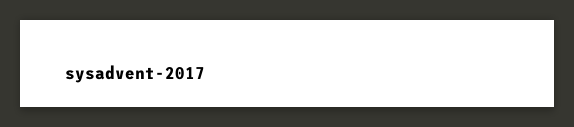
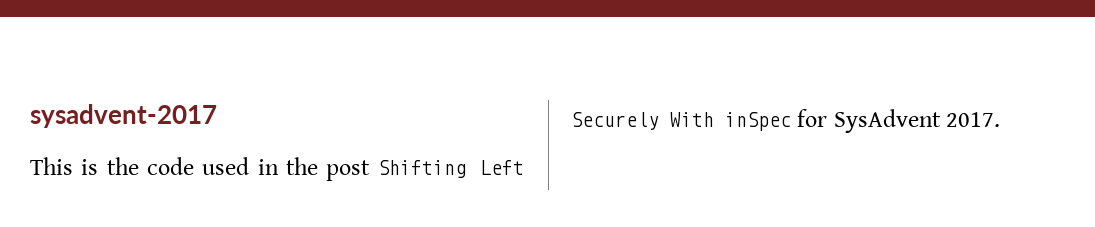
+ This is the code used in the post Shifting Left Securely With inSpec for SysAdvent 2017.

